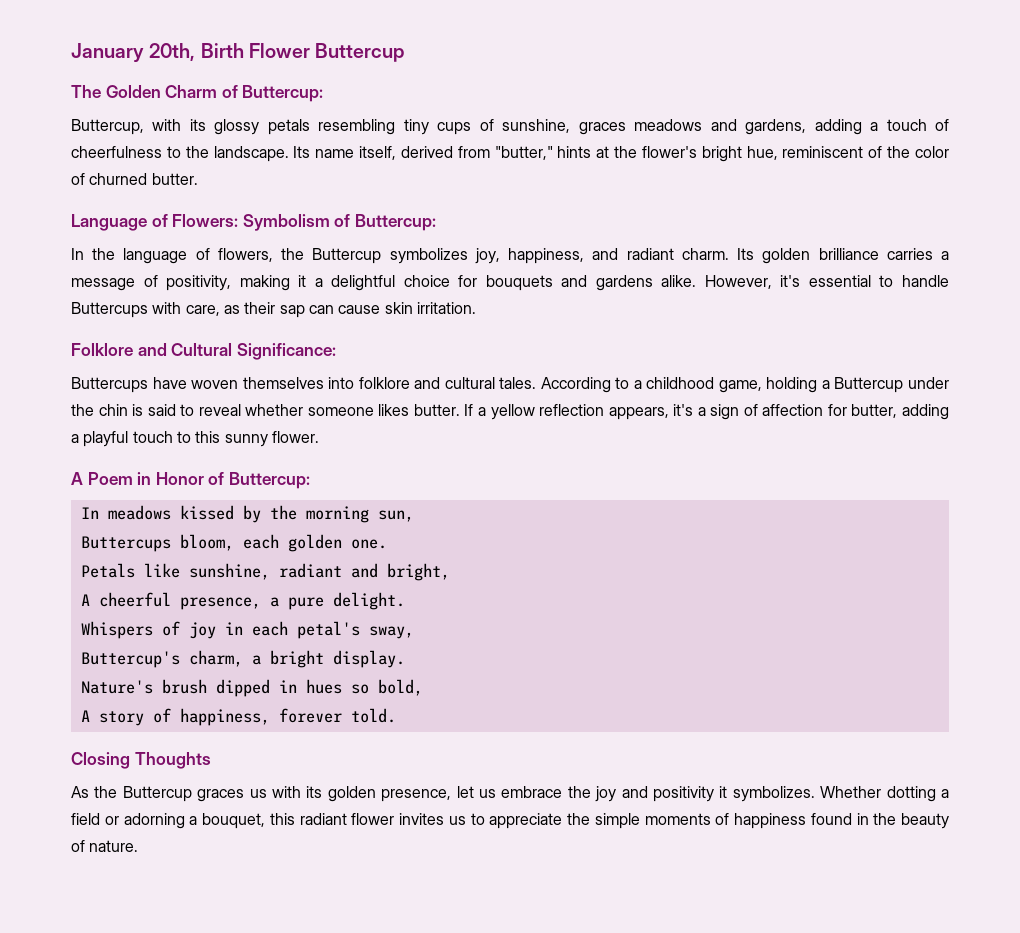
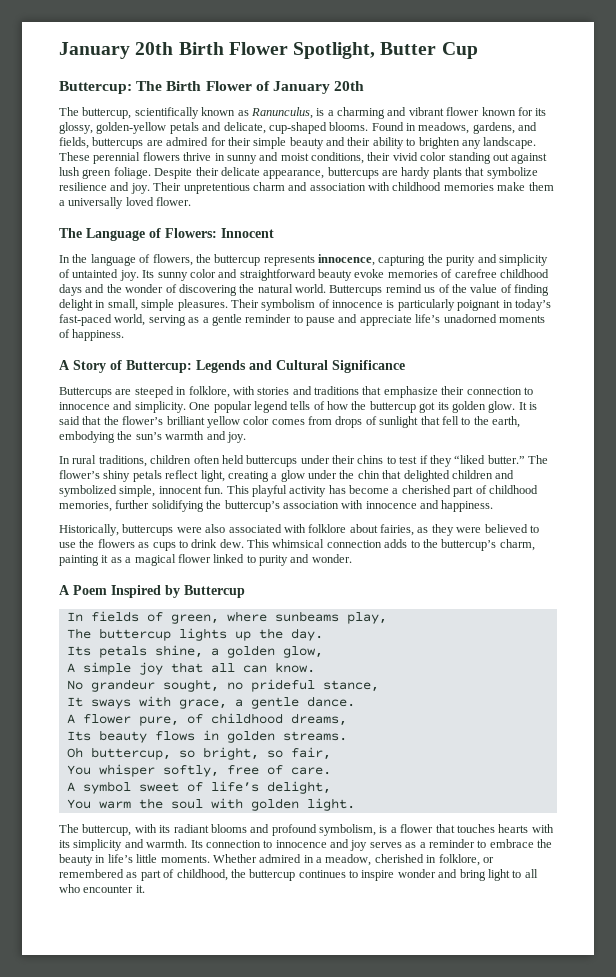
- January 20th, Birth Flower Buttercup
- The Golden Charm of Buttercup:
- Buttercup, with its glossy petals resembling tiny cups of sunshine, graces meadows and gardens, adding a touch of cheerfulness to the landscape. Its name itself, derived from "butter," hints at the flower's bright hue, reminiscent of the color of churned butter.
- Language of Flowers: Symbolism of Buttercup:
+ January 20th Birth Flower Spotlight, Butter Cup
+ Buttercup: The Birth Flower of January 20th
+ The buttercup, scientifically known as Ranunculus, is a charming and vibrant flower known for its glossy, golden-yellow petals and delicate, cup-shaped blooms. Found in meadows, gardens, and fields, buttercups are admired for their simple beauty and their ability to brighten any landscape. These perennial flowers thrive in sunny and moist conditions, their vivid color standing out against lush green foliage. Despite their delicate appearance, buttercups are hardy plants that symbolize resilience and joy. Their unpretentious charm and association with childhood memories make them a universally loved flower.
+ The Language of Flowers: Innocent
- In the language of flowers, the Buttercup symbolizes joy, happiness, and radiant charm. Its golden brilliance carries a message of positivity, making it a delightful choice for bouquets and gardens alike. However, it's essential to handle Buttercups with care, as their sap can cause skin irritation.
- Folklore and Cultural Significance:
- Buttercups have woven themselves into folklore and cultural tales. According to a childhood game, holding a Buttercup under the chin is said to reveal whether someone likes butter. If a yellow reflection appears, it's a sign of affection for butter, adding a playful touch to this sunny flower.
- A Poem in Honor of Buttercup:
- In meadows kissed by the morning sun,
- Buttercups bloom, each golden one.
- Petals like sunshine, radiant and bright,
- A cheerful presence, a pure delight.
- Whispers of joy in each petal's sway,
- Buttercup's charm, a bright display.
- Nature's brush dipped in hues so bold,
- A story of happiness, forever told.
- Closing Thoughts
- As the Buttercup graces us with its golden presence, let us embrace the joy and positivity it symbolizes. Whether dotting a field or adorning a bouquet, this radiant flower invites us to appreciate the simple moments of happiness found in the beauty of nature.
+ In the language of flowers, the buttercup represents innocence, capturing the purity and simplicity of untainted joy. Its sunny color and straightforward beauty evoke memories of carefree childhood days and the wonder of discovering the natural world. Buttercups remind us of the value of finding delight in small, simple pleasures. Their symbolism of innocence is particularly poignant in today’s fast-paced world, serving as a gentle reminder to pause and appreciate life’s unadorned moments of happiness.
+ A Story of Buttercup: Legends and Cultural Significance
+ Buttercups are steeped in folklore, with stories and traditions that emphasize their connection to innocence and simplicity. One popular legend tells of how the buttercup got its golden glow. It is said that the flower’s brilliant yellow color comes from drops of sunlight that fell to the earth, embodying the sun’s warmth and joy.
+ In rural traditions, children often held buttercups under their chins to test if they “liked butter.” The flower’s shiny petals reflect light, creating a glow under the chin that delighted children and symbolized simple, innocent fun. This playful activity has become a cherished part of childhood memories, further solidifying the buttercup’s association with innocence and happiness.
+ Historically, buttercups were also associated with folklore about fairies, as they were believed to use the flowers as cups to drink dew. This whimsical connection adds to the buttercup’s charm, painting it as a magical flower linked to purity and wonder.
+ A Poem Inspired by Buttercup
+ In fields of green, where sunbeams play,
+ The buttercup lights up the day.
+ Its petals shine, a golden glow,
+ A simple joy that all can know.
+ No grandeur sought, no prideful stance,
+ It sways with grace, a gentle dance.
+ A flower pure, of childhood dreams,
+ Its beauty flows in golden streams.
+ Oh buttercup, so bright, so fair,
+ You whisper softly, free of care.
+ A symbol sweet of life’s delight,
+ You warm the soul with golden light.
+ The buttercup, with its radiant blooms and profound symbolism, is a flower that touches hearts with its simplicity and warmth. Its connection to innocence and joy serves as a reminder to embrace the beauty in life’s little moments. Whether admired in a meadow, cherished in folklore, or remembered as part of childhood, the buttercup continues to inspire wonder and bring light to all who encounter it.

